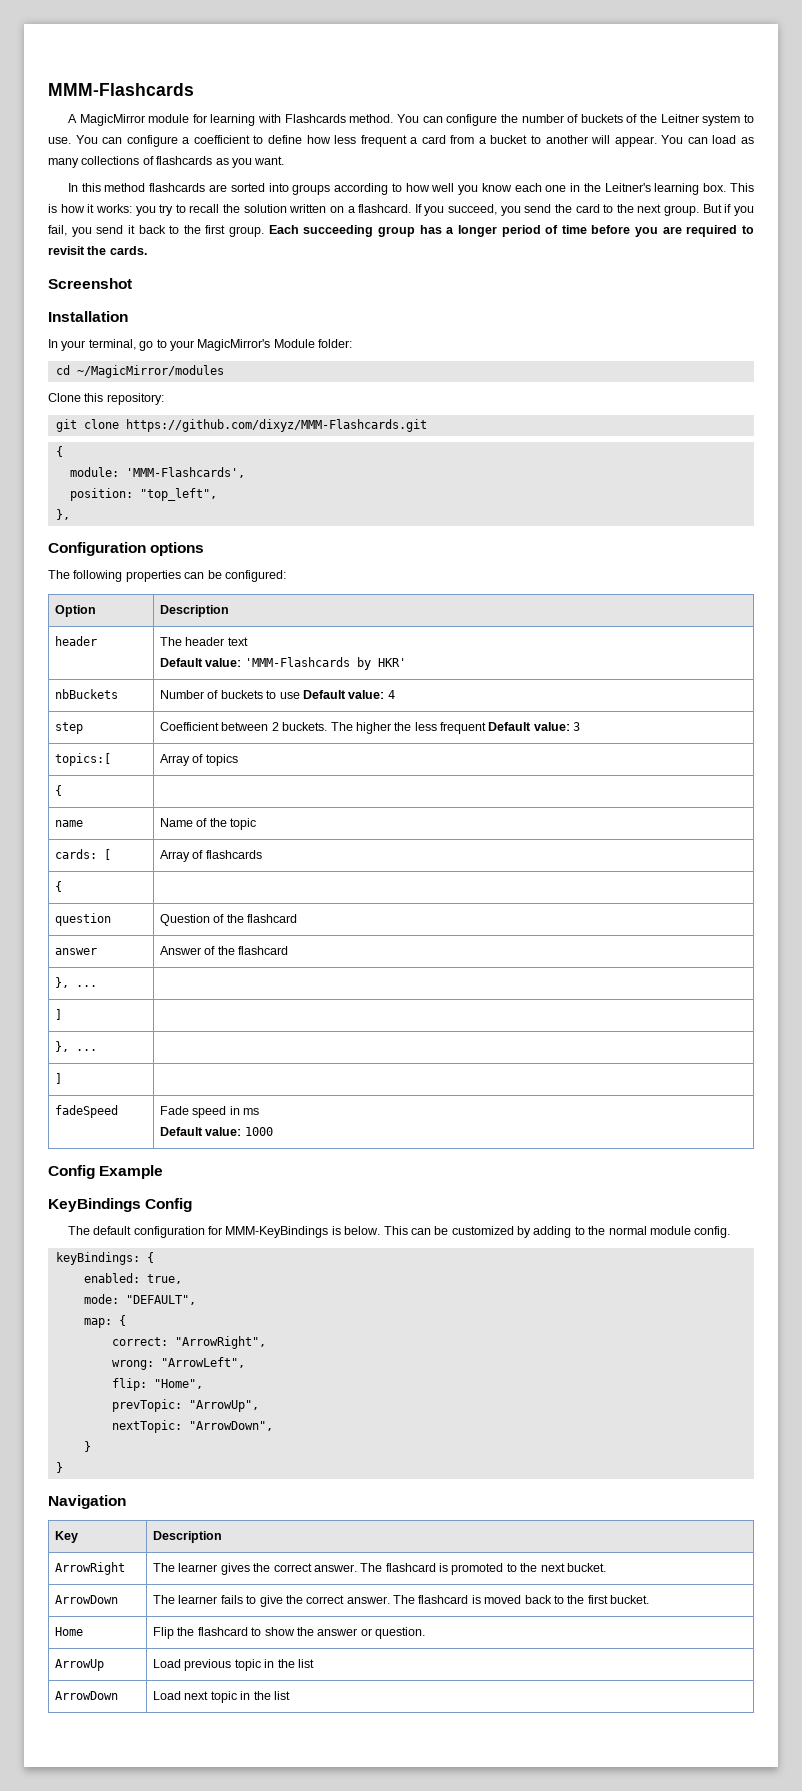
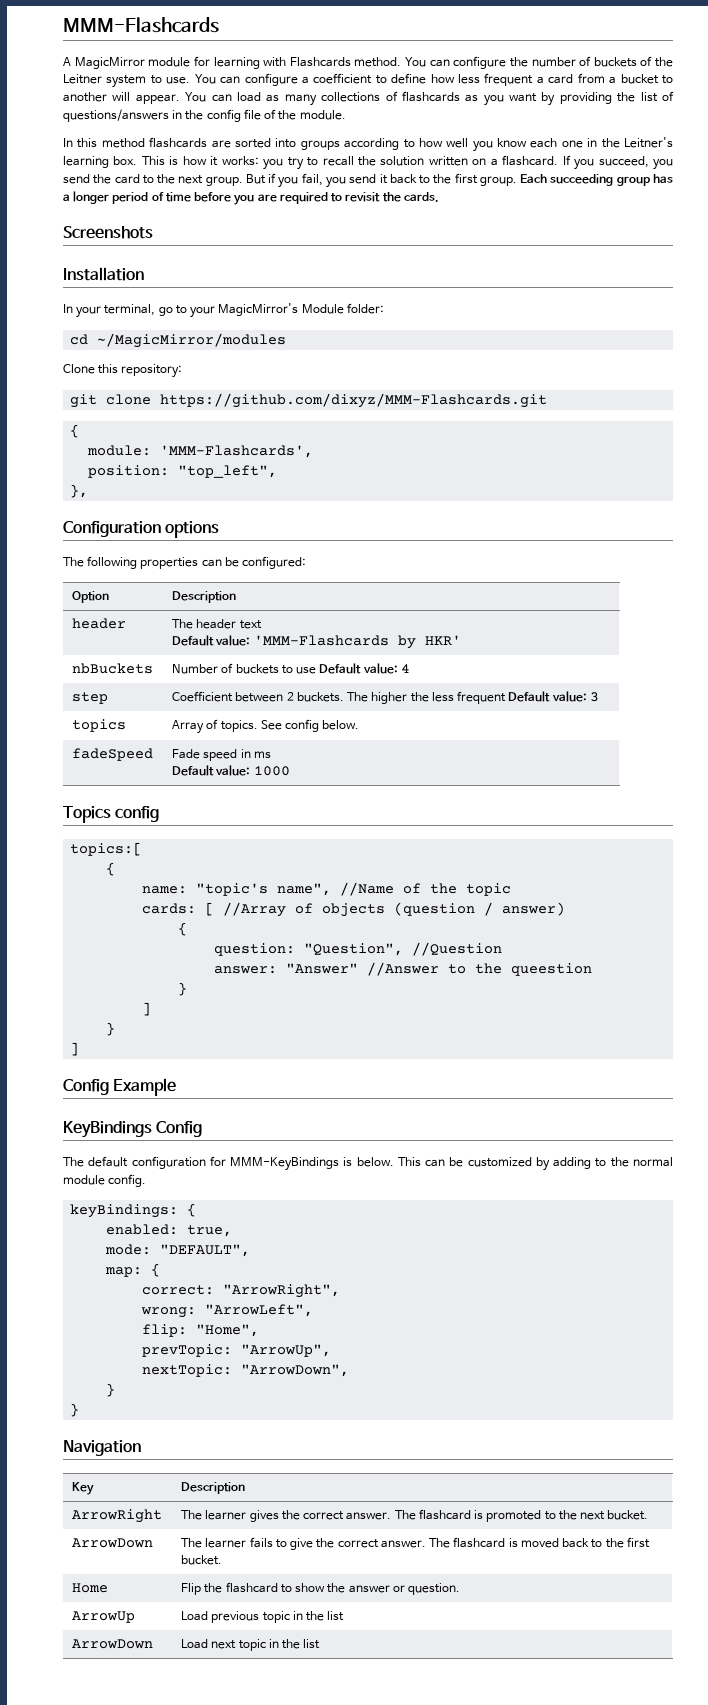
- You can load as many collections of flashcards as you want.
+ You can load as many collections of flashcards as you want by providing the list of questions/answers in the config file of the module.
- Screenshot
+ Screenshots
- topics:[ | Array of topics
- { |
- name | Name of the topic
- cards: [ | Array of flashcards
- { |
- question | Question of the flashcard
- answer | Answer of the flashcard
- }, ... |
- ] |
- }, ... |
- ] |
+ topics | Array of topics. See config below.
+ Topics config
+ topics:[
+ {
+ name: "topic's name", //Name of the topic
+ cards: [ //Array of objects (question / answer)
+ {
+ question: "Question", //Question
+ answer: "Answer" //Answer to the queestion
+ }
+ ]
+ }
+ ]

